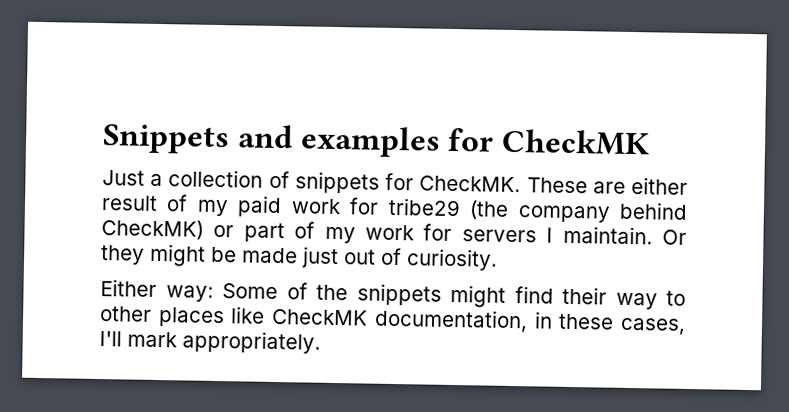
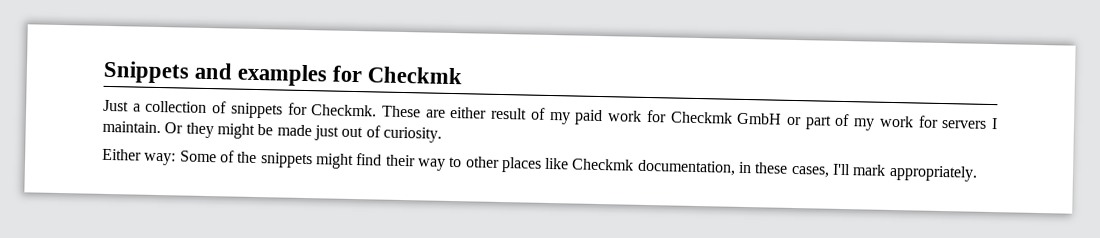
- Snippets and examples for CheckMK
+ Snippets and examples for Checkmk
- Just a collection of snippets for CheckMK.
+ Just a collection of snippets for Checkmk.
- These are either result of my paid work for tribe29 (the company behind CheckMK) or part of my work for servers I maintain.
+ These are either result of my paid work for Checkmk GmbH or part of my work for servers I maintain.
- Either way: Some of the snippets might find their way to other places like CheckMK documentation, in these cases, I'll mark appropriately.
+ Either way: Some of the snippets might find their way to other places like Checkmk documentation, in these cases, I'll mark appropriately.

